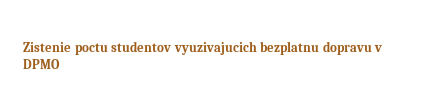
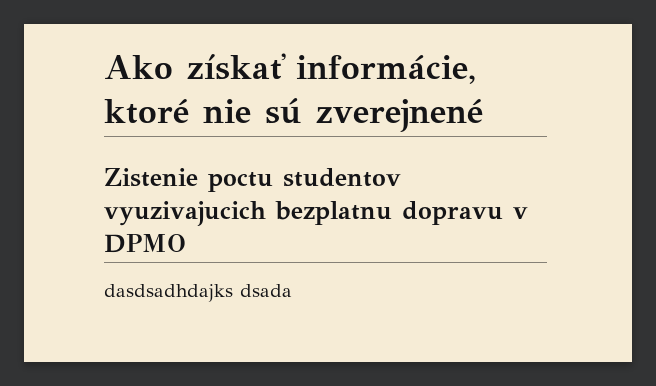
+ Ako získať informácie, ktoré nie sú zverejnené
+ dasdsadhdajks dsada

